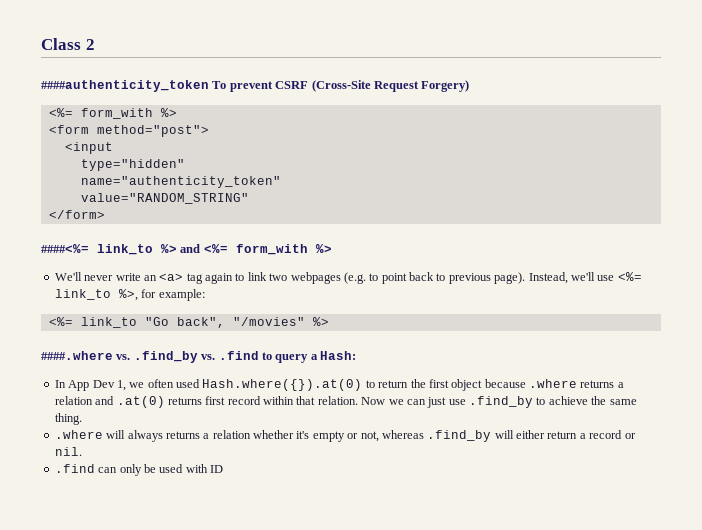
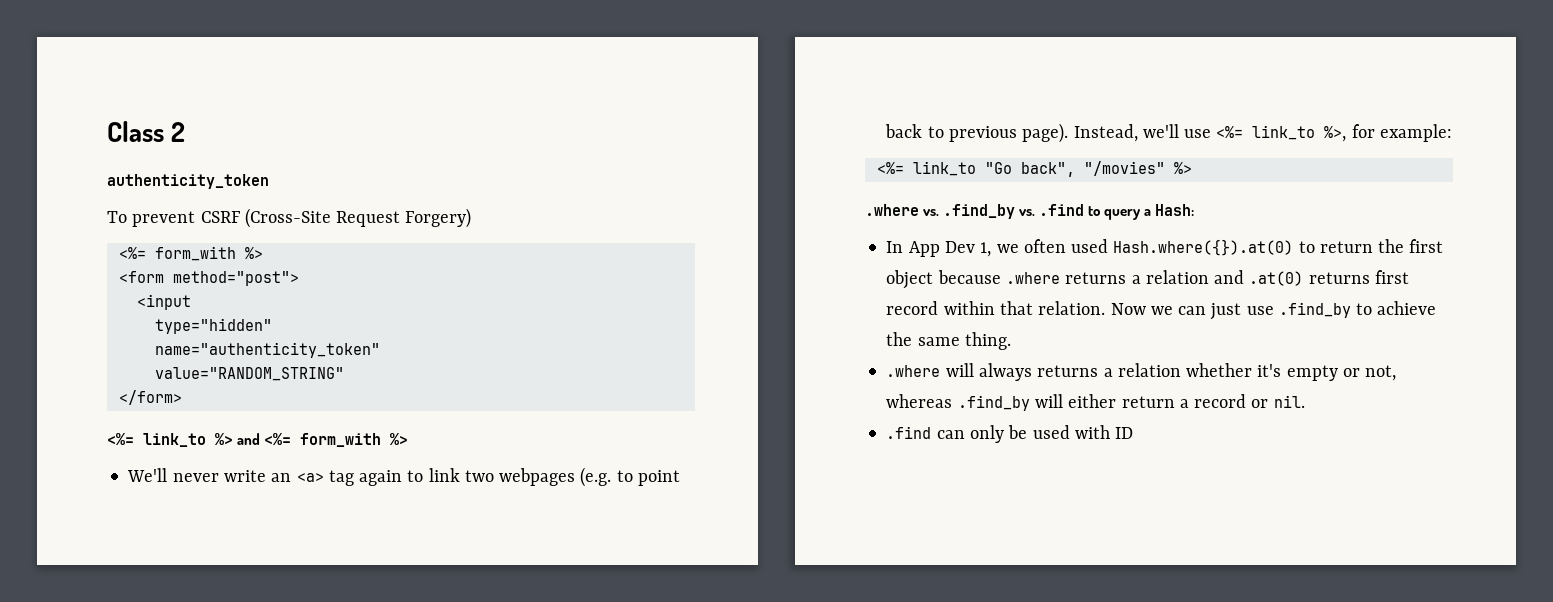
- ####authenticity_token To prevent CSRF (Cross-Site Request Forgery)
+ authenticity_token
+ To prevent CSRF (Cross-Site Request Forgery)
- ####<%= link_to %> and <%= form_with %>
+ <%= link_to %> and <%= form_with %>
- ####.where vs. .find_by vs. .find to query a Hash:
+ .where vs. .find_by vs. .find to query a Hash:

